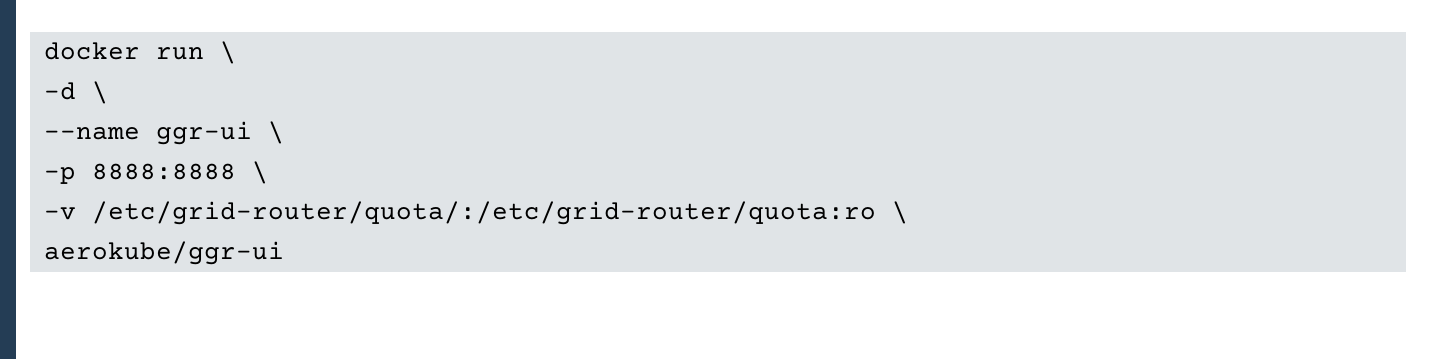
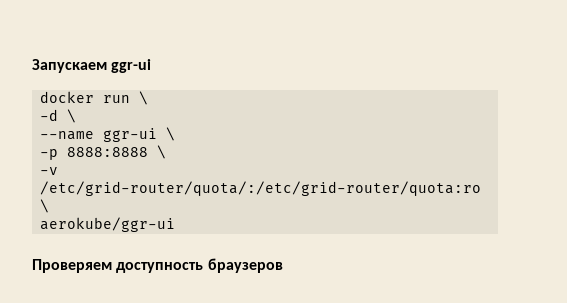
+ Запускаем ggr-ui
+ Проверяем доступность браузеров

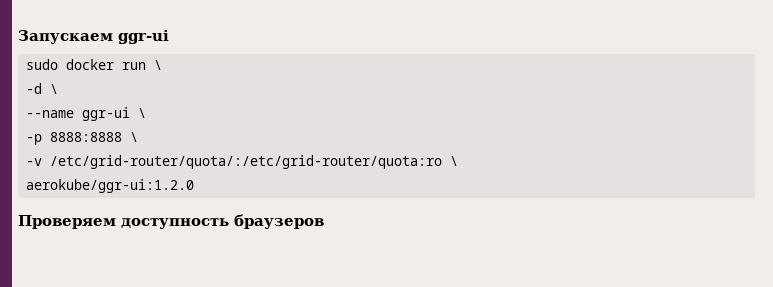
- docker run \
+ sudo docker run \
- aerokube/ggr-ui
+ aerokube/ggr-ui:1.2.0

